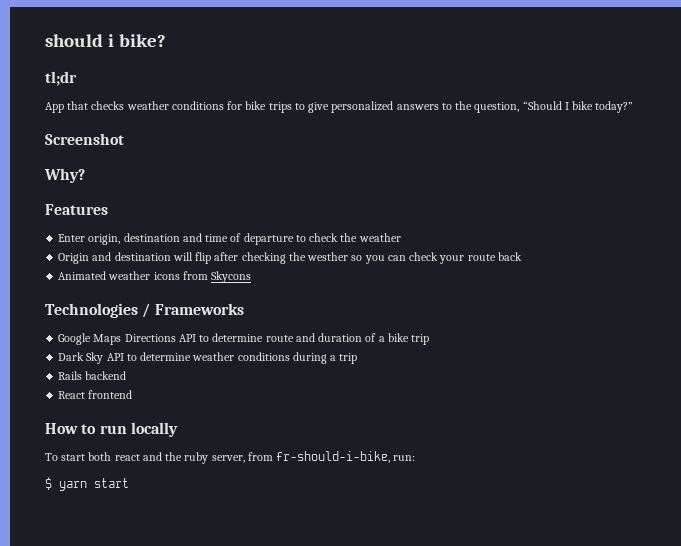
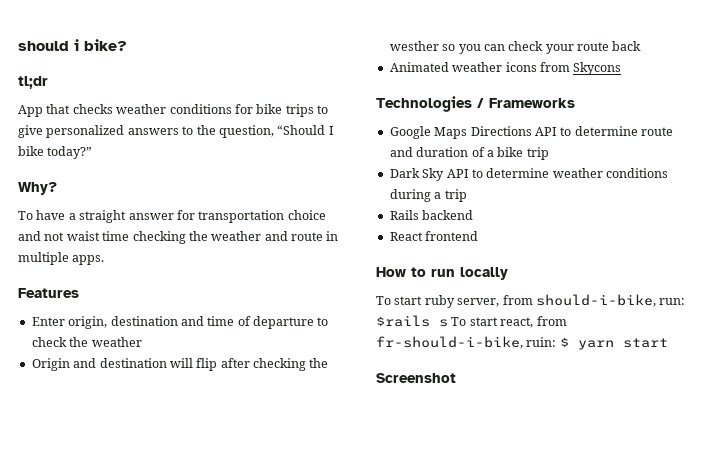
- Screenshot
  Why?
+ To have a straight answer for transportation choice and not waist time checking the weather and route in multiple apps.
- To start both react and the ruby server, from fr-should-i-bike, run:
- $ yarn start
+ To start ruby server, from should-i-bike, run: $rails s To start react, from fr-should-i-bike, ruin: $ yarn start
+ Screenshot

